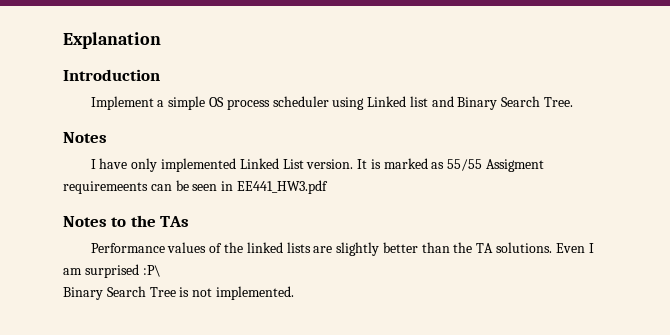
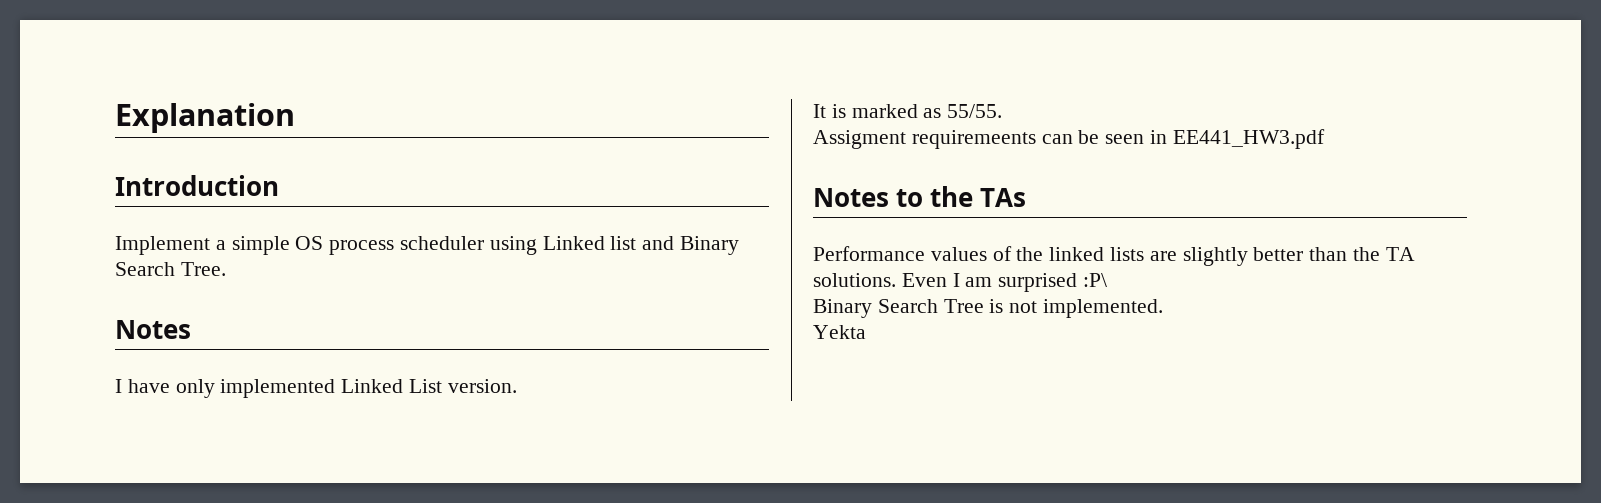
- I have only implemented Linked List version. It is marked as 55/55 Assigment requiremeents can be seen in EE441_HW3.pdf
+ I have only implemented Linked List version.
+ It is marked as 55/55.
+ Assigment requiremeents can be seen in EE441_HW3.pdf
+ Yekta

